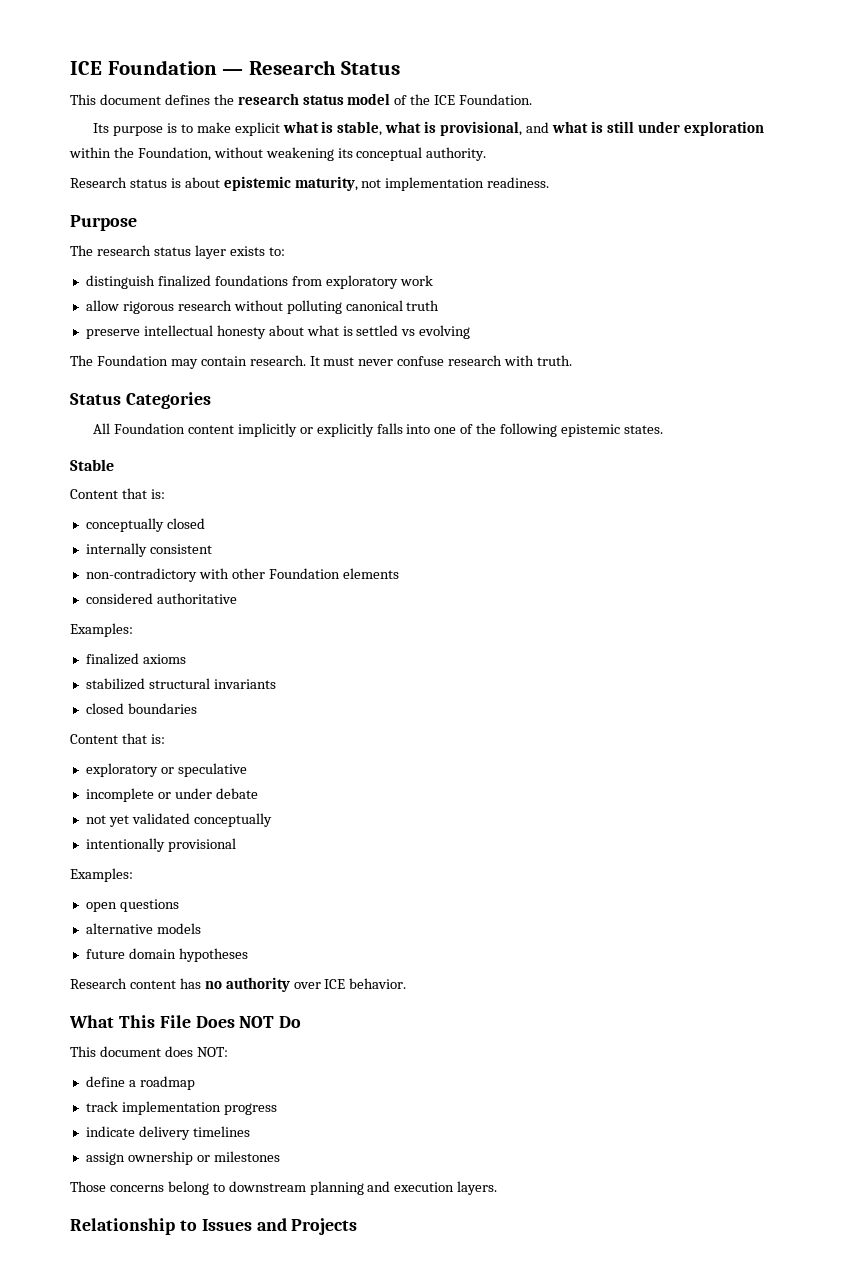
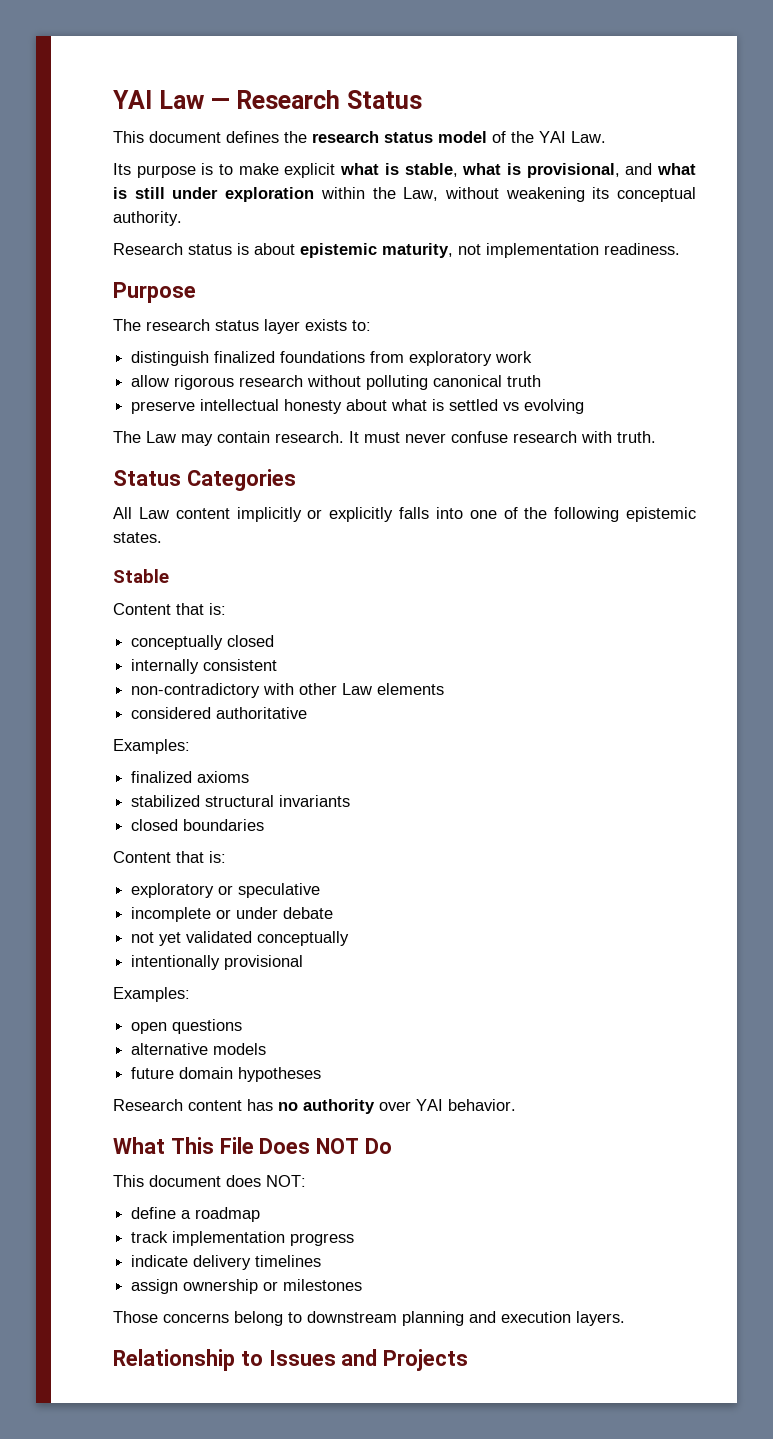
- ICE Foundation — Research Status
+ YAI Law — Research Status
- This document defines the research status model of the ICE Foundation.
+ This document defines the research status model of the YAI Law.
- Its purpose is to make explicit what is stable, what is provisional, and what is still under exploration within the Foundation, without weakening its conceptual authority.
+ Its purpose is to make explicit what is stable, what is provisional, and what is still under exploration within the Law, without weakening its conceptual authority.
- The Foundation may contain research.
+ The Law may contain research.
- All Foundation content implicitly or explicitly falls into one of the following epistemic states.
+ All Law content implicitly or explicitly falls into one of the following epistemic states.
- non-contradictory with other Foundation elements
+ non-contradictory with other Law elements
- Research content has no authority over ICE behavior.
+ Research content has no authority over YAI behavior.

